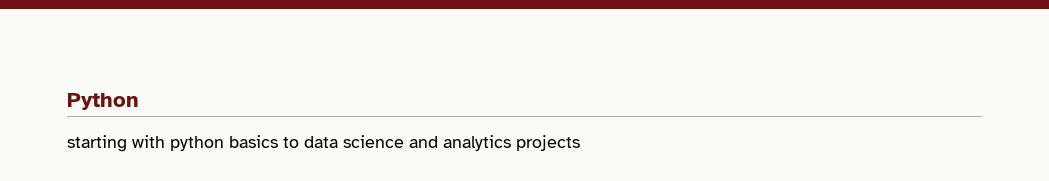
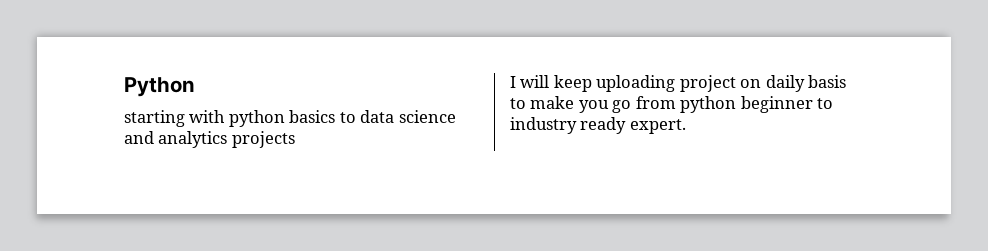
+ I will keep uploading project on daily basis to make you go from python beginner to industry ready expert.

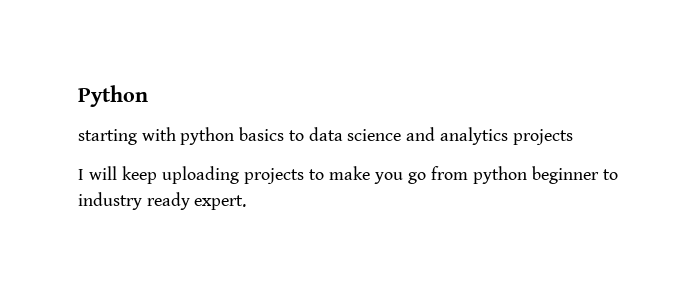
- I will keep uploading project on daily basis to make you go from python beginner to industry ready expert.
+ I will keep uploading projects to make you go from python beginner to industry ready expert.

